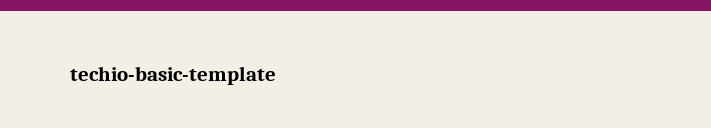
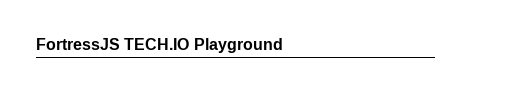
- techio-basic-template
+ FortressJS TECH.IO Playground

